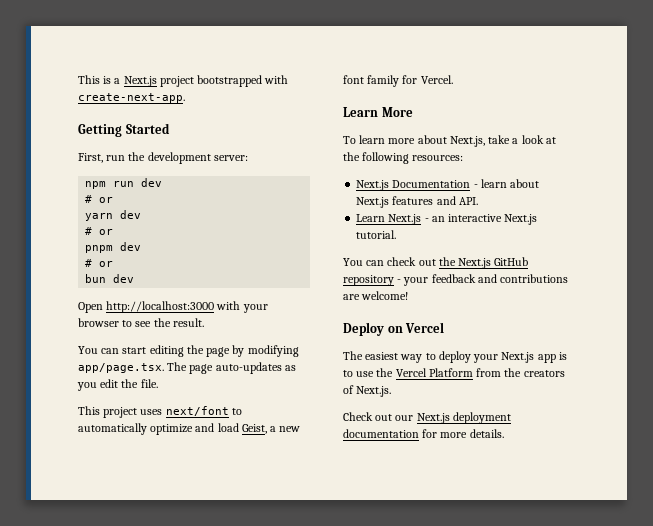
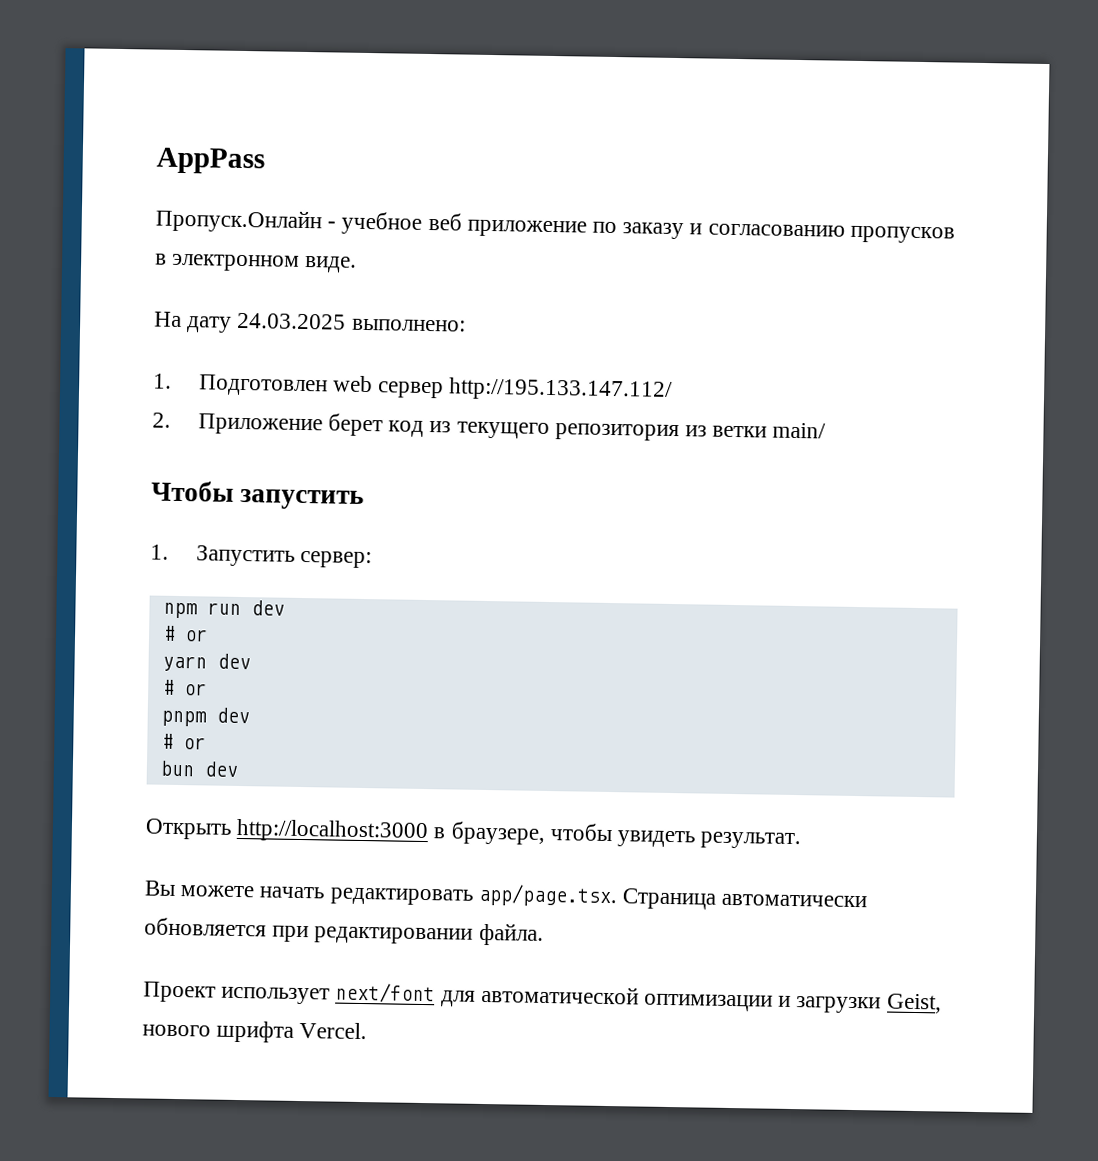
- This is a Next.js project bootstrapped with create-next-app.
- Getting Started
- First, run the development server:
+ AppPass
+ Пропуск.Онлайн - учебное веб приложение по заказу и согласованию пропусков в электронном виде.
+ На дату 24.03.2025 выполнено:
+ 1. Подготовлен web сервер http://195.133.147.112/
+ 2. Приложение берет код из текущего репозитория из ветки main/
+ Чтобы запустить
+ 1. Запустить сервер:
- Open http://localhost:3000 with your browser to see the result.
- You can start editing the page by modifying app/page.tsx. The page auto-updates as you edit the file.
- This project uses next/font to automatically optimize and load Geist, a new font family for Vercel.
- Learn More
- To learn more about Next.js, take a look at the following resources:
- Next.js Documentation - learn about Next.js features and API.
- Learn Next.js - an interactive Next.js tutorial.
- You can check out the Next.js GitHub repository - your feedback and contributions are welcome!
- Deploy on Vercel
- The easiest way to deploy your Next.js app is to use the Vercel Platform from the creators of Next.js.
- Check out our Next.js deployment documentation for more details.
+ Открыть http://localhost:3000 в браузере, чтобы увидеть результат.
+ Вы можете начать редактировать app/page.tsx. Страница автоматически обновляется при редактировании файла.
+ Проект использует next/font для автоматической оптимизации и загрузки Geist, нового шрифта Vercel.

